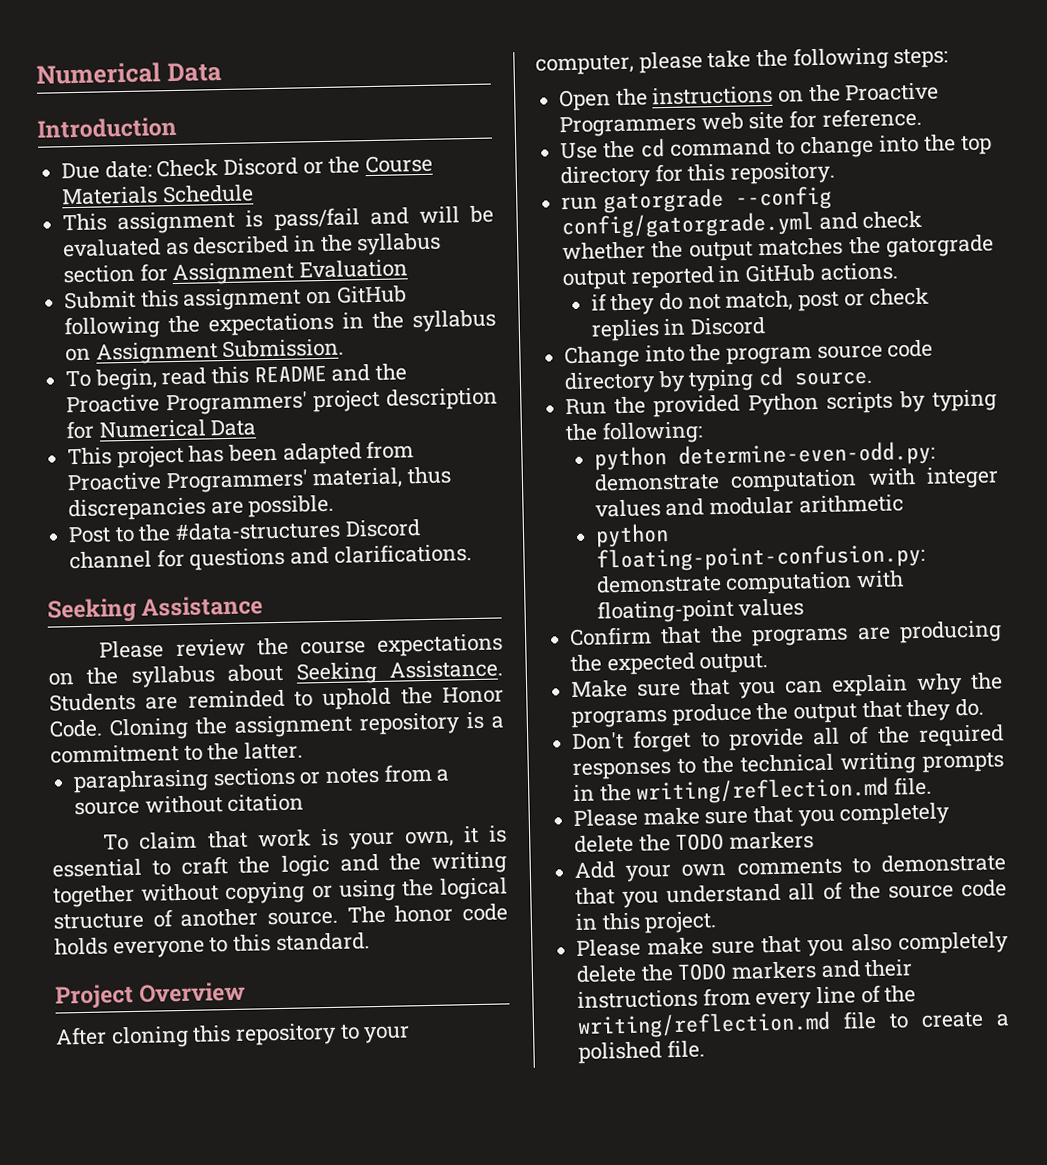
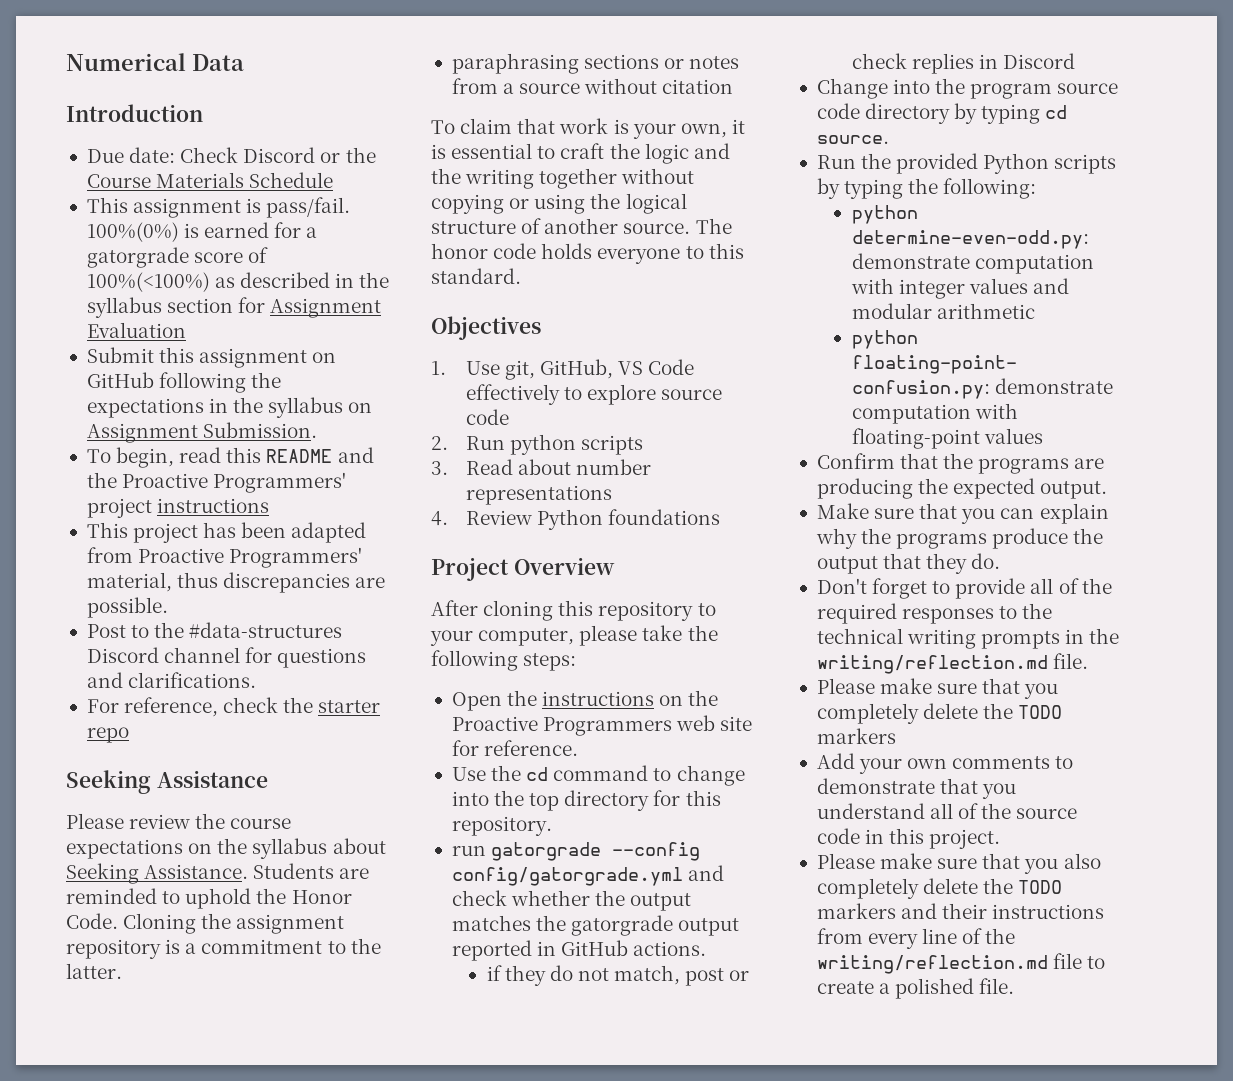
- This assignment is pass/fail and will be evaluated as described in the syllabus section for Assignment Evaluation
+ This assignment is pass/fail. 100%(0%) is earned for a gatorgrade score of 100%(<100%) as described in the syllabus section for Assignment Evaluation
- To begin, read this README and the Proactive Programmers' project description for Numerical Data
+ To begin, read this README and the Proactive Programmers' project instructions
+ For reference, check the starter repo
+ Objectives
+ 1. Use git, GitHub, VS Code effectively to explore source code
+ 2. Run python scripts
+ 3. Read about number representations
+ 4. Review Python foundations

